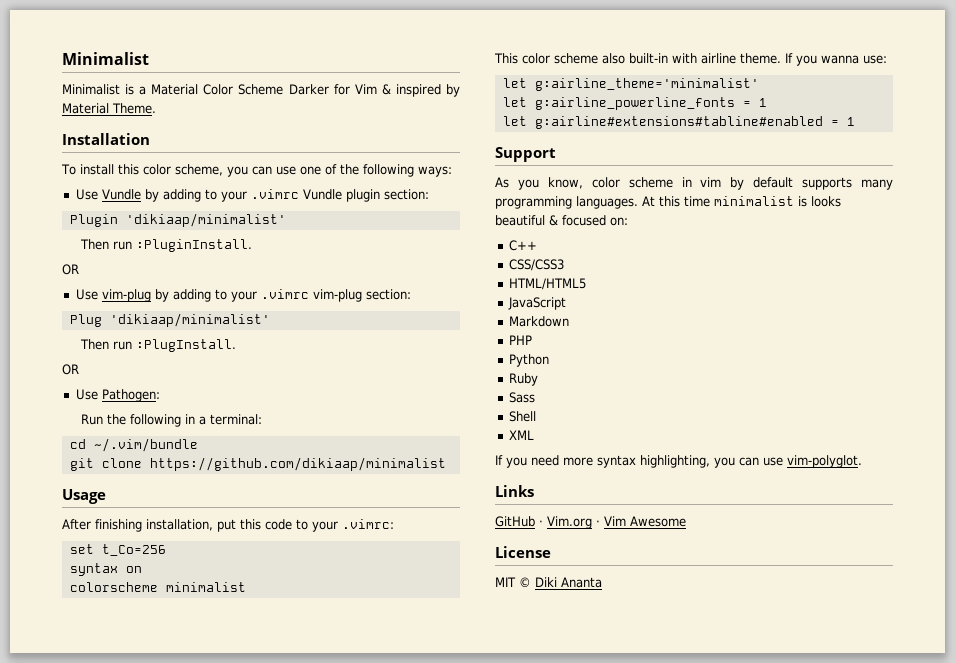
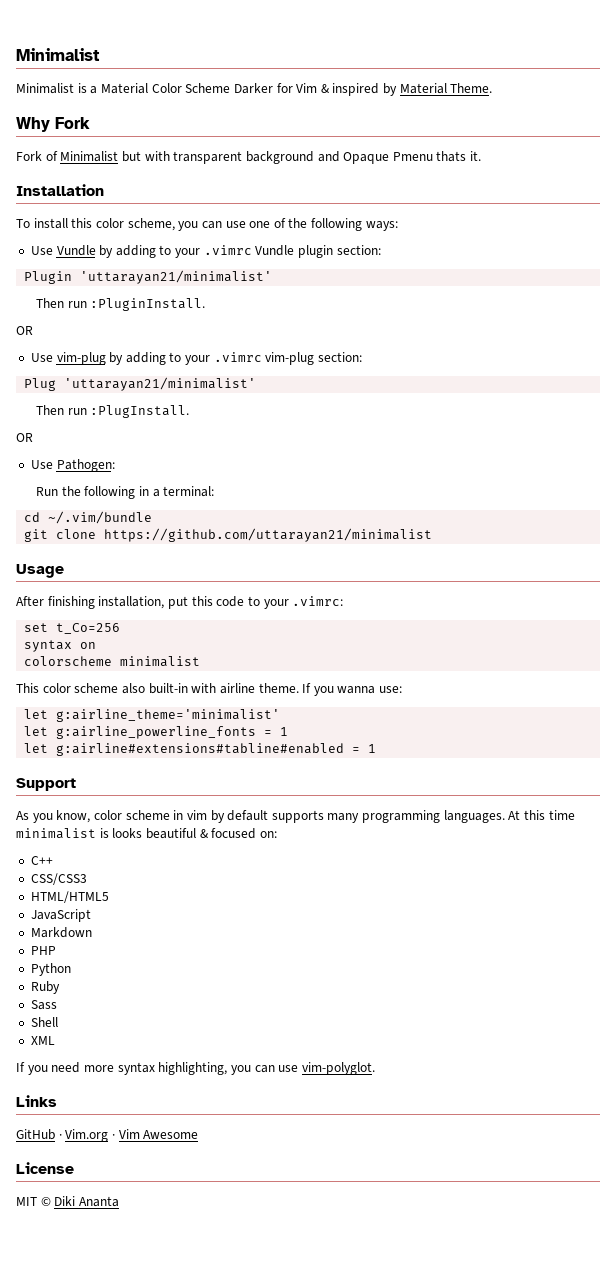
+ Why Fork
+ Fork of Minimalist but with transparent background and Opaque Pmenu thats it.
- Plugin 'dikiaap/minimalist'
+ Plugin 'uttarayan21/minimalist'
- Plug 'dikiaap/minimalist'
+ Plug 'uttarayan21/minimalist'
- git clone https://github.com/dikiaap/minimalist
+ git clone https://github.com/uttarayan21/minimalist

